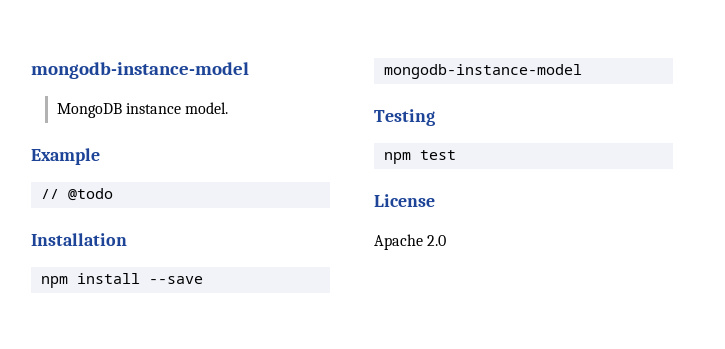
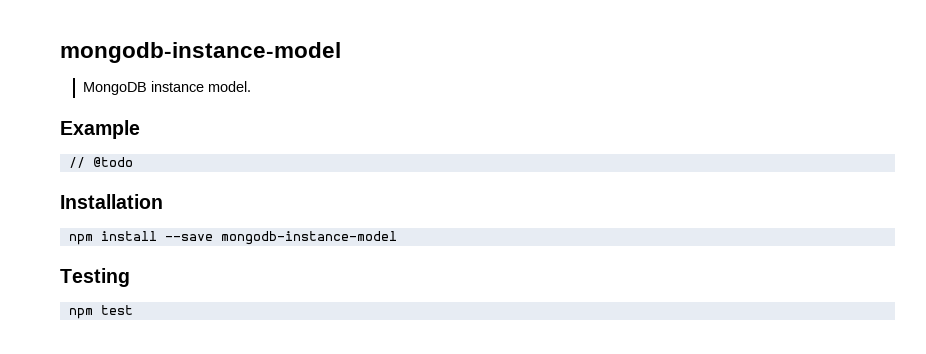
- License
- Apache 2.0

